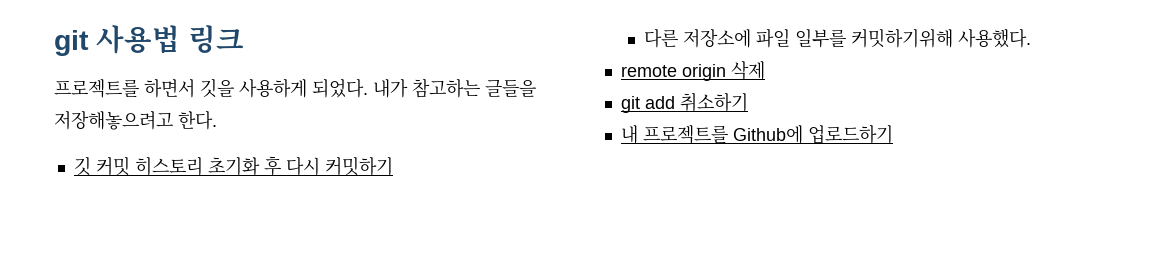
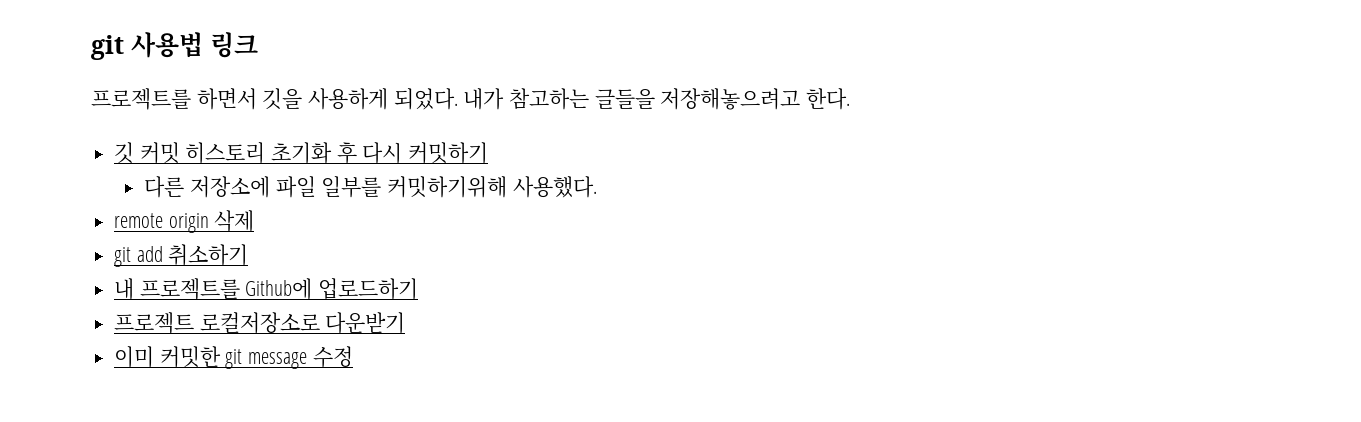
+ 프로젝트 로컬저장소로 다운받기
+ 이미 커밋한 git message 수정

